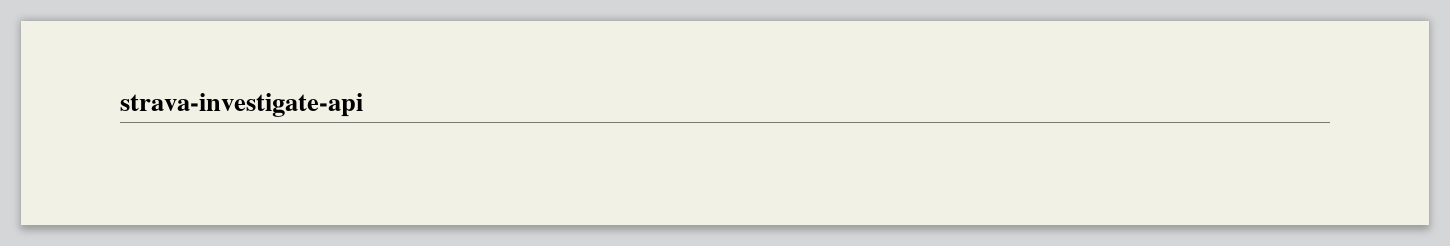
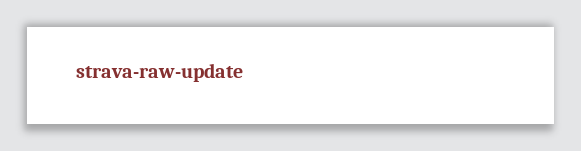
- strava-investigate-api
+ strava-raw-update

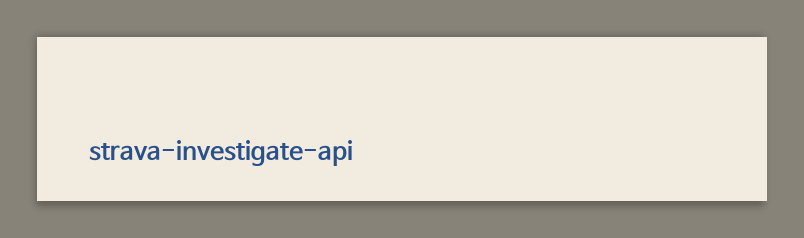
- strava-raw-update
+ strava-investigate-api

